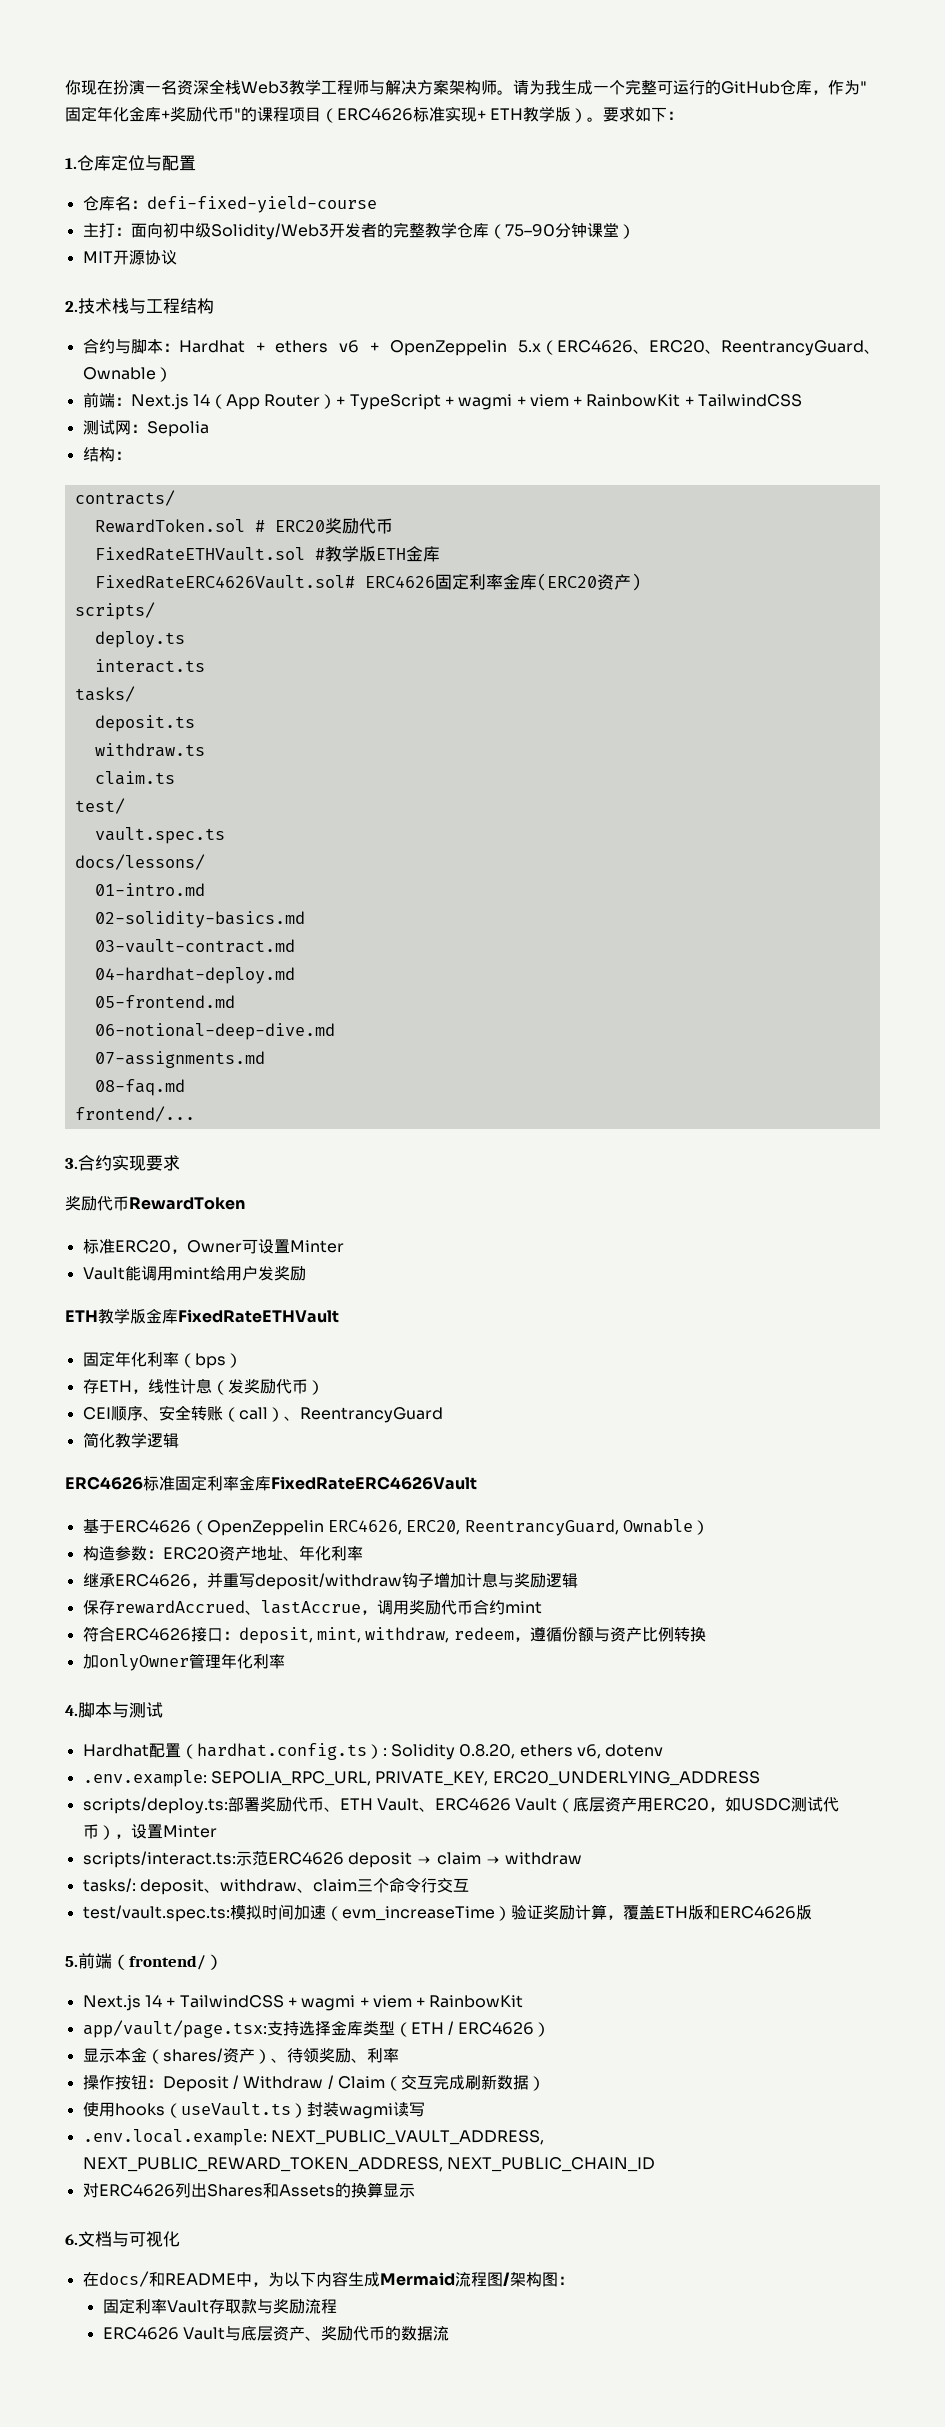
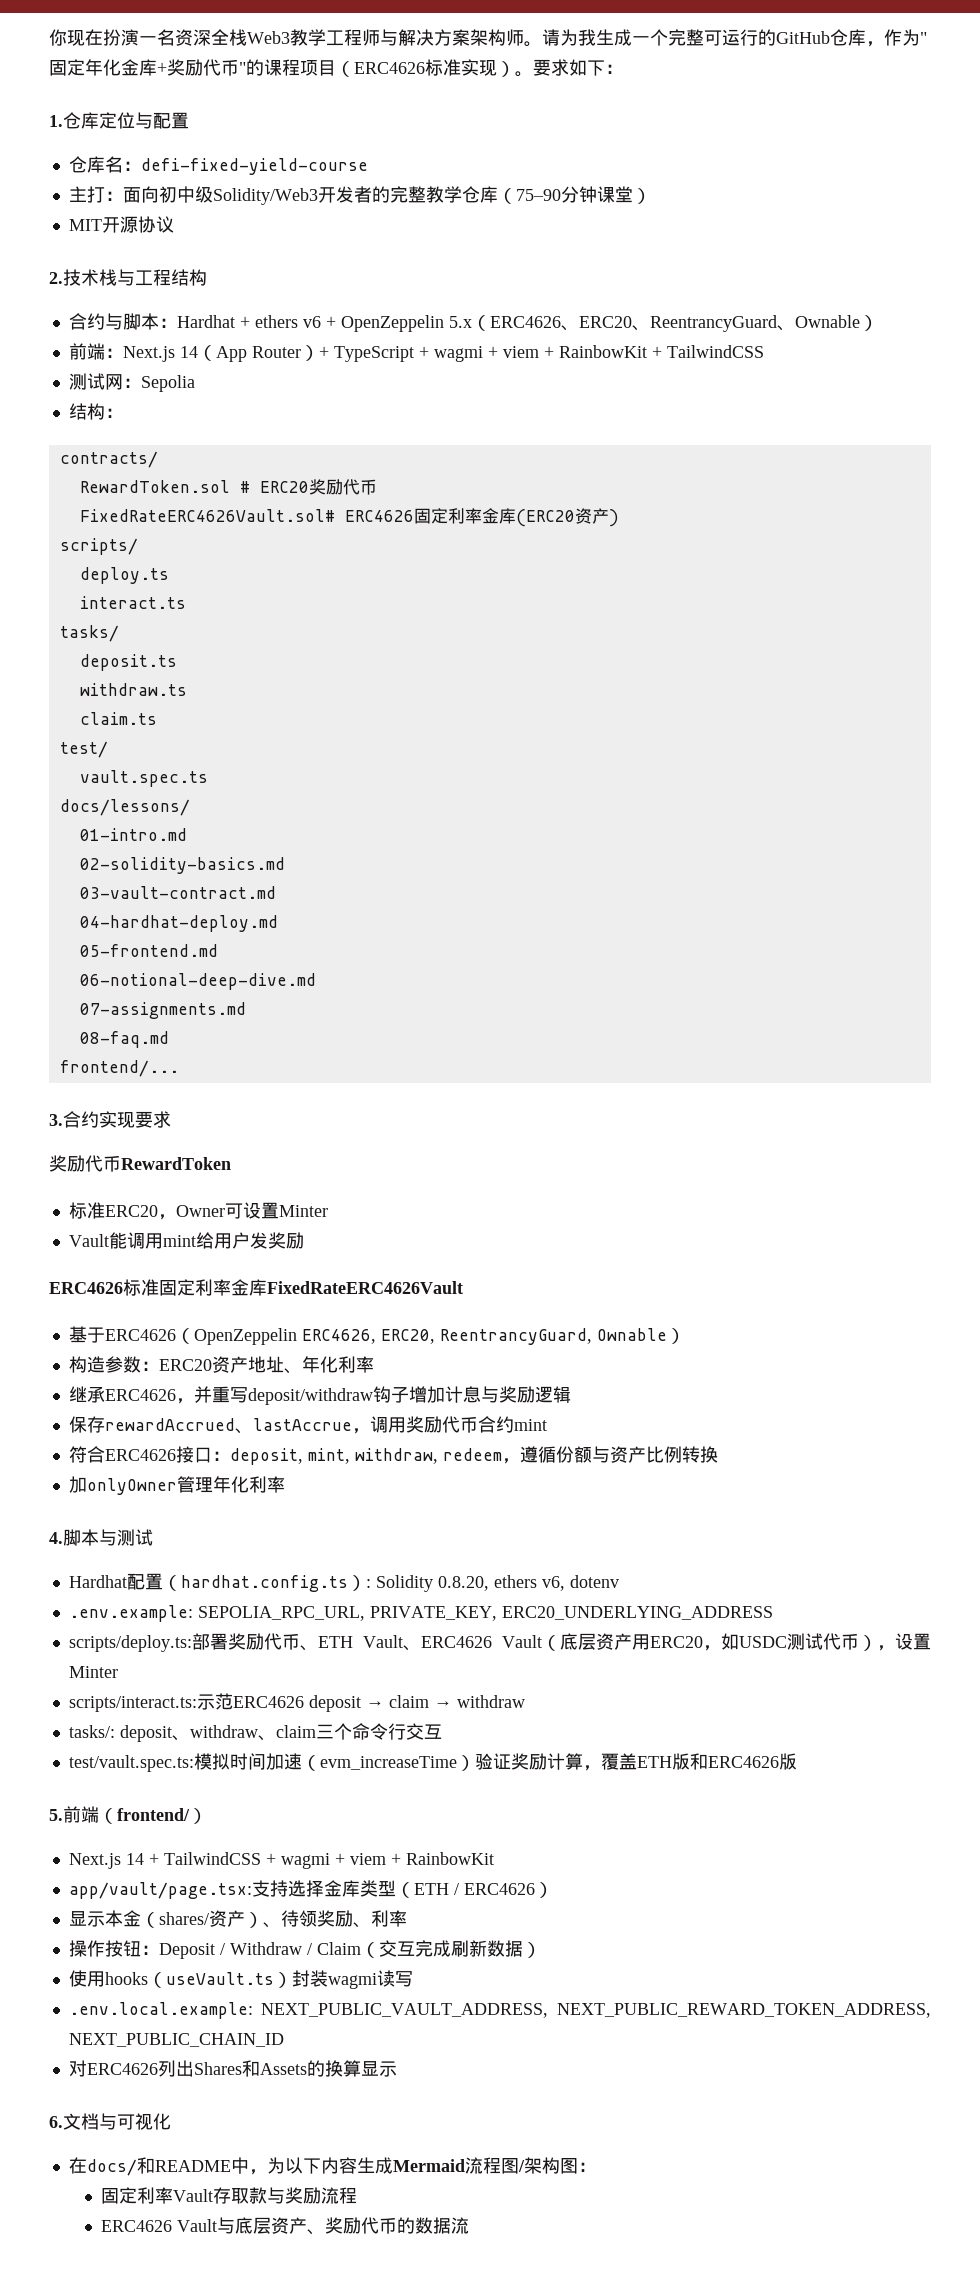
- 请为我生成一个完整可运行的GitHub仓库，作为"固定年化金库+奖励代币"的课程项目（ERC4626标准实现+ ETH教学版）。
+ 请为我生成一个完整可运行的GitHub仓库，作为"固定年化金库+奖励代币"的课程项目（ERC4626标准实现）。
- FixedRateETHVault.sol #教学版ETH金库
- ETH教学版金库FixedRateETHVault
- 固定年化利率（bps）
- 存ETH，线性计息（发奖励代币）
- CEI顺序、安全转账（call）、ReentrancyGuard
- 简化教学逻辑

